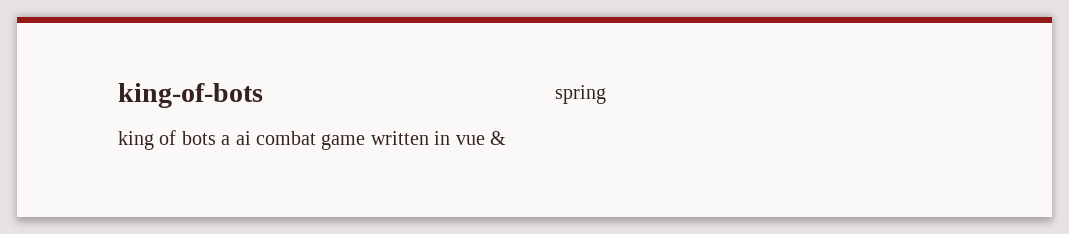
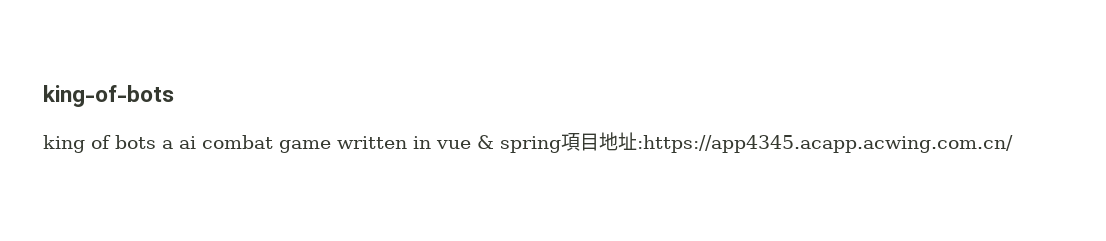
- king of bots a ai combat game written in vue & spring
+ king of bots a ai combat game written in vue & spring項目地址:https://app4345.acapp.acwing.com.cn/

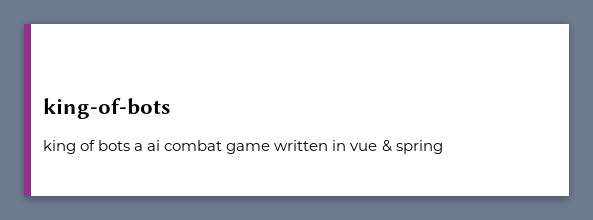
- king of bots a ai combat game written in vue & spring項目地址:https://app4345.acapp.acwing.com.cn/
+ king of bots a ai combat game written in vue & spring

